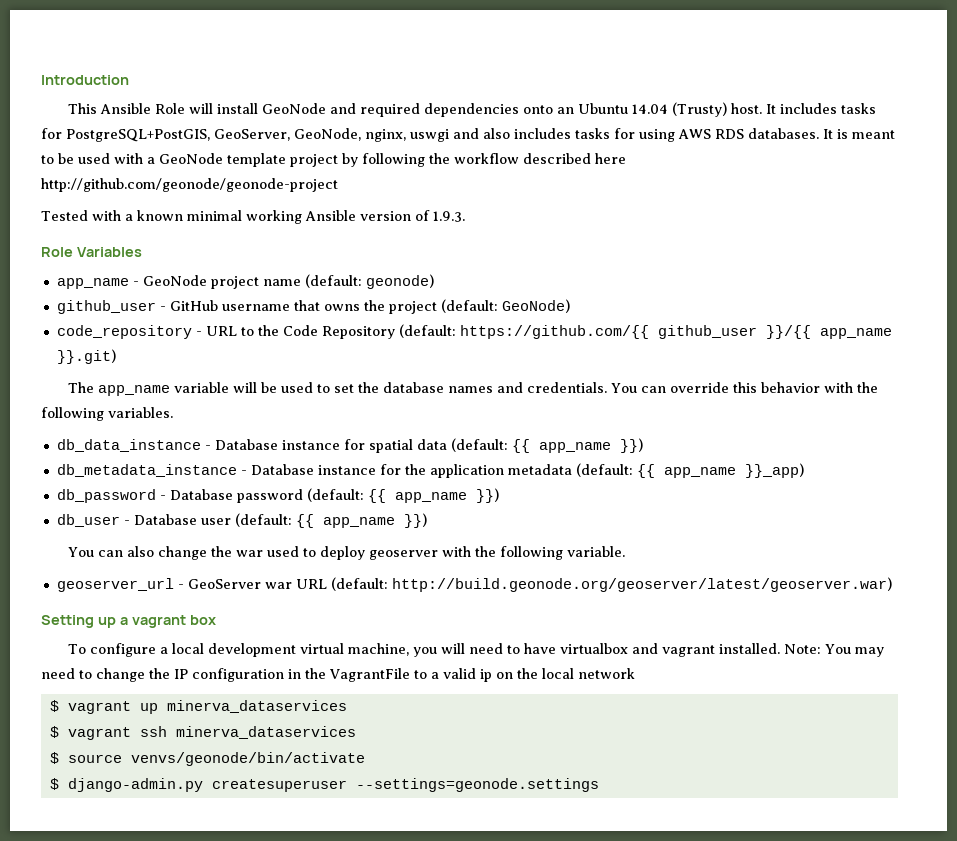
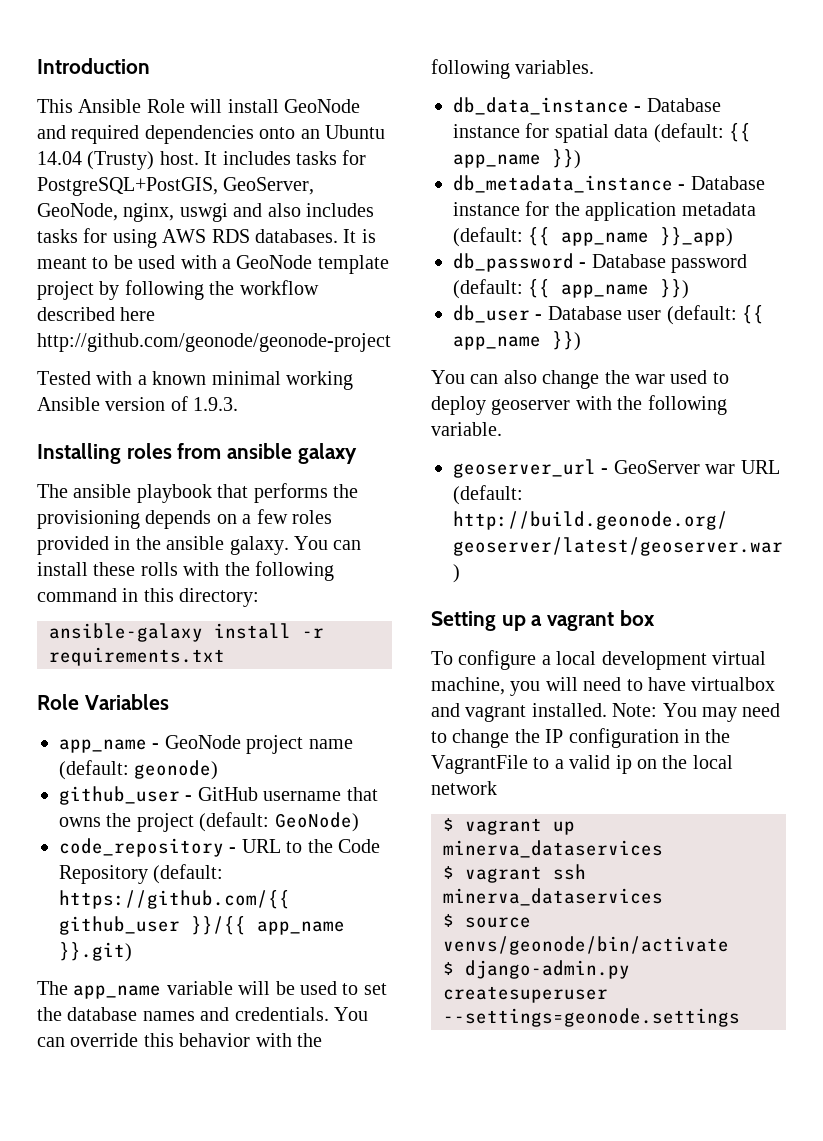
+ Installing roles from ansible galaxy
+ The ansible playbook that performs the provisioning depends on a few roles provided in the ansible galaxy. You can install these rolls with the following command in this directory:
+ ansible-galaxy install -r requirements.txt

